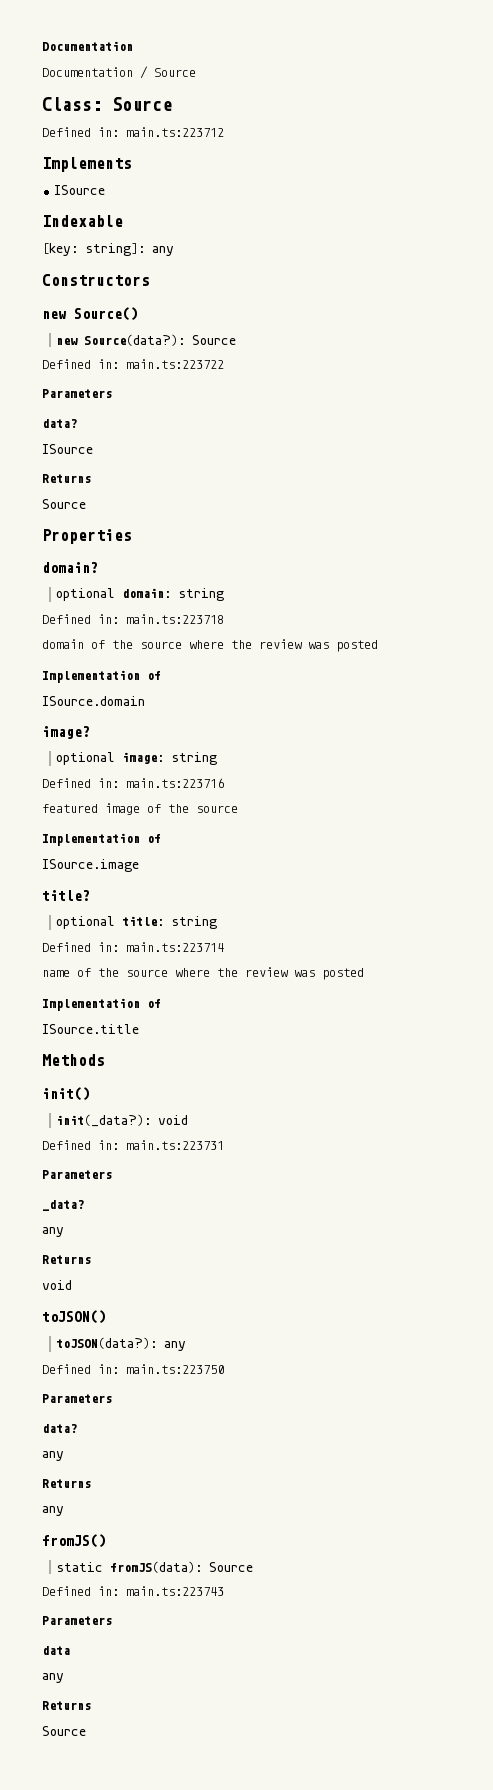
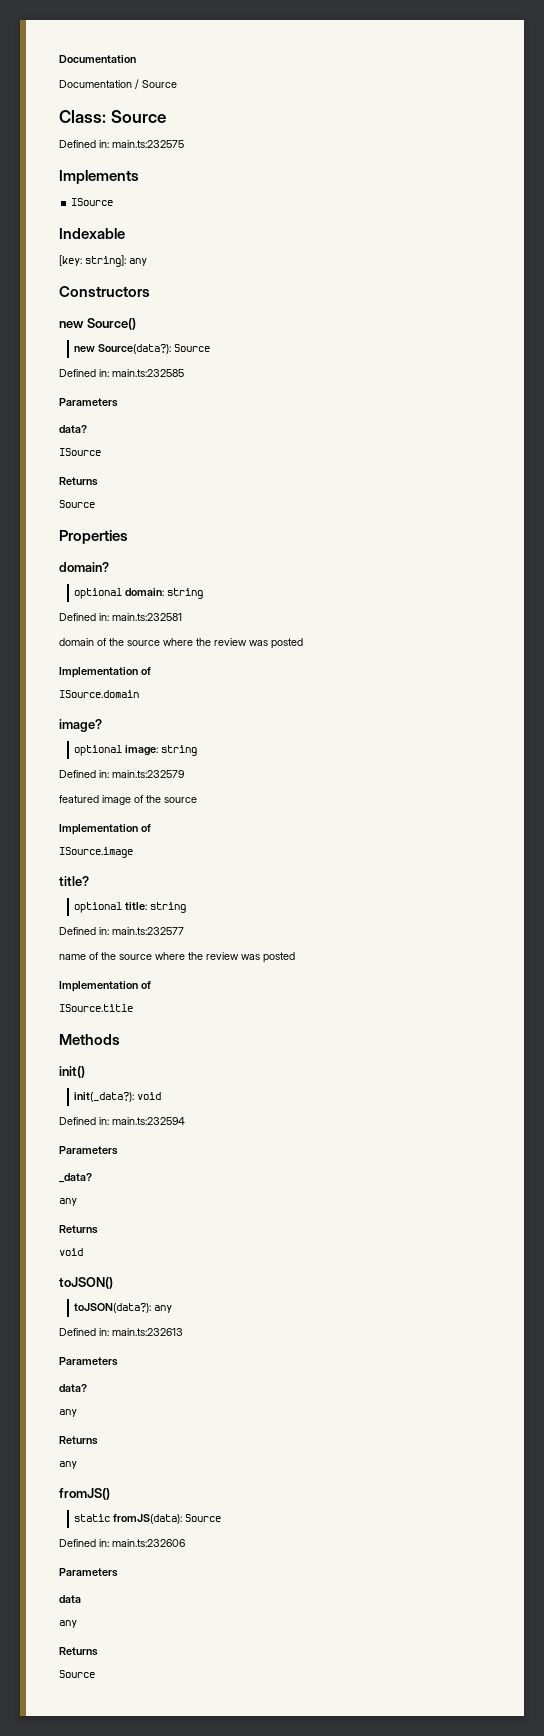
- Defined in: main.ts:223712
+ Defined in: main.ts:232575
- Defined in: main.ts:223722
+ Defined in: main.ts:232585
- Defined in: main.ts:223718
+ Defined in: main.ts:232581
- Defined in: main.ts:223716
+ Defined in: main.ts:232579
- Defined in: main.ts:223714
+ Defined in: main.ts:232577
- Defined in: main.ts:223731
+ Defined in: main.ts:232594
- Defined in: main.ts:223750
+ Defined in: main.ts:232613
- Defined in: main.ts:223743
+ Defined in: main.ts:232606

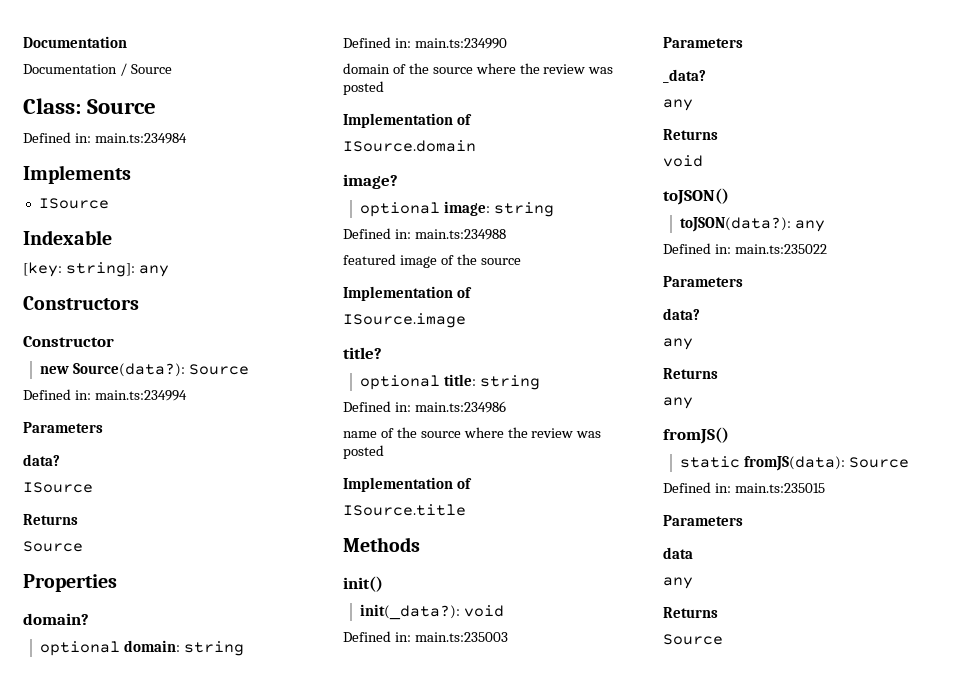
- Defined in: main.ts:232575
+ Defined in: main.ts:234984
- new Source()
+ Constructor
- Defined in: main.ts:232585
+ Defined in: main.ts:234994
- Defined in: main.ts:232581
+ Defined in: main.ts:234990
- Defined in: main.ts:232579
+ Defined in: main.ts:234988
- Defined in: main.ts:232577
+ Defined in: main.ts:234986
- Defined in: main.ts:232594
+ Defined in: main.ts:235003
- Defined in: main.ts:232613
+ Defined in: main.ts:235022
- Defined in: main.ts:232606
+ Defined in: main.ts:235015

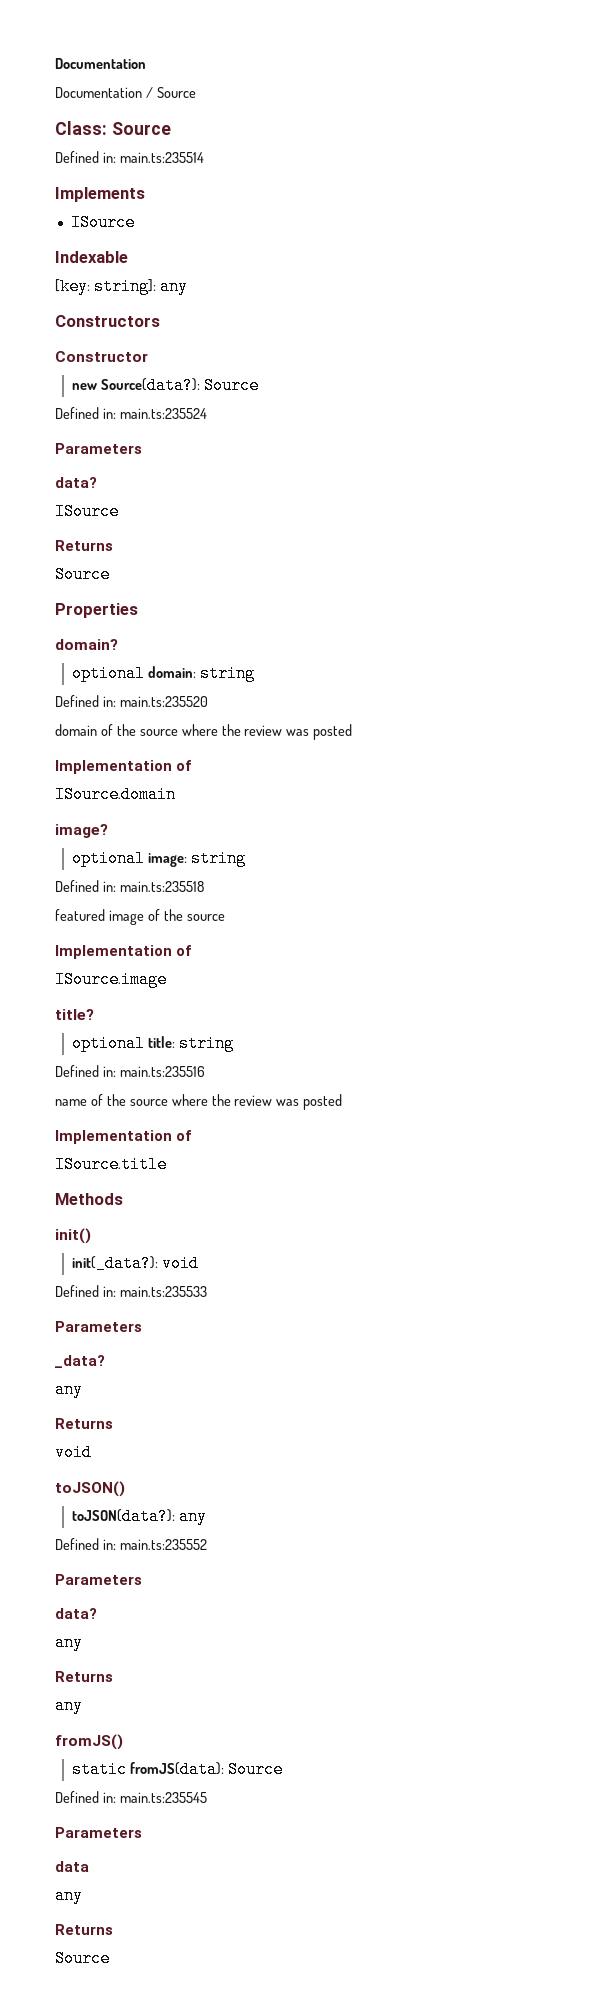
- Defined in: main.ts:234984
+ Defined in: main.ts:235514
- Defined in: main.ts:234994
+ Defined in: main.ts:235524
- Defined in: main.ts:234990
+ Defined in: main.ts:235520
- Defined in: main.ts:234988
+ Defined in: main.ts:235518
- Defined in: main.ts:234986
+ Defined in: main.ts:235516
- Defined in: main.ts:235003
+ Defined in: main.ts:235533
- Defined in: main.ts:235022
+ Defined in: main.ts:235552
- Defined in: main.ts:235015
+ Defined in: main.ts:235545

